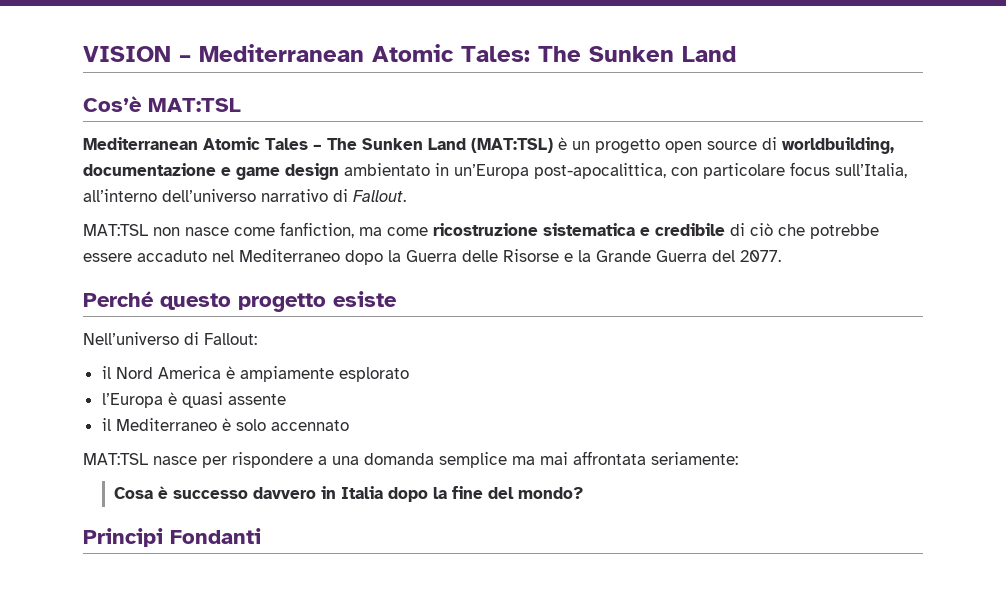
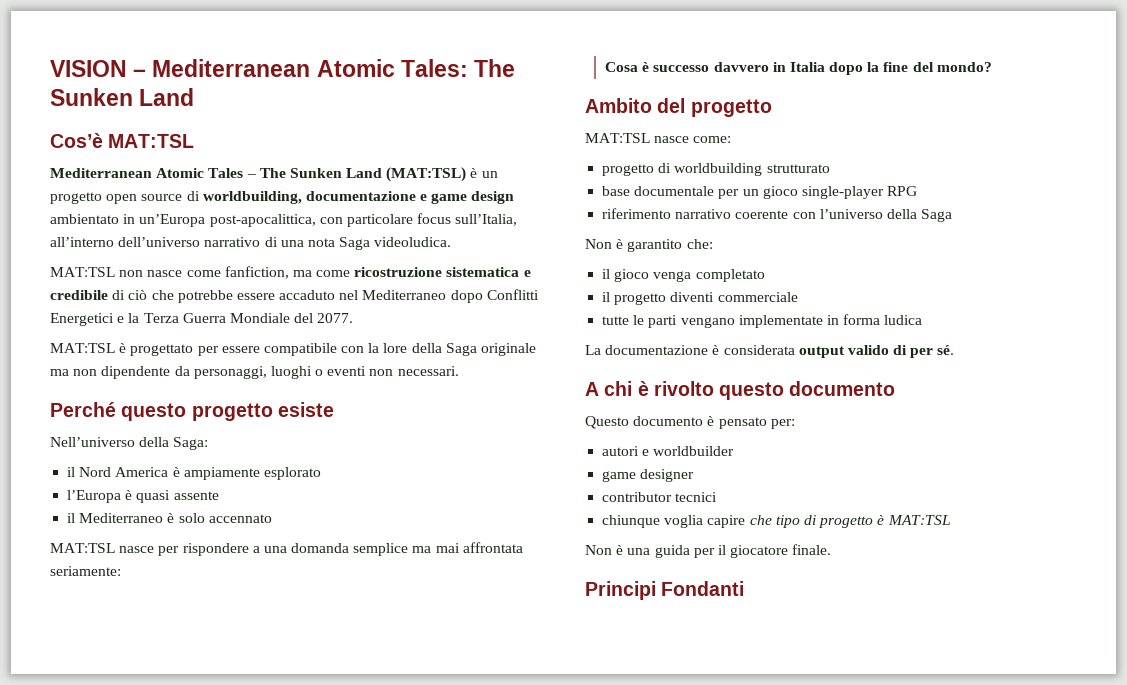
- Mediterranean Atomic Tales – The Sunken Land (MAT:TSL) è un progetto open source di worldbuilding, documentazione e game design ambientato in un’Europa post-apocalittica, con particolare focus sull’Italia, all’interno dell’universo narrativo di Fallout.
+ Mediterranean Atomic Tales – The Sunken Land (MAT:TSL) è un progetto open source di worldbuilding, documentazione e game design ambientato in un’Europa post-apocalittica, con particolare focus sull’Italia, all’interno dell’universo narrativo di una nota Saga videoludica.
- MAT:TSL non nasce come fanfiction, ma come ricostruzione sistematica e credibile di ciò che potrebbe essere accaduto nel Mediterraneo dopo la Guerra delle Risorse e la Grande Guerra del 2077.
+ MAT:TSL non nasce come fanfiction, ma come ricostruzione sistematica e credibile di ciò che potrebbe essere accaduto nel Mediterraneo dopo Conflitti Energetici e la Terza Guerra Mondiale del 2077.
+ MAT:TSL è progettato per essere compatibile con la lore della Saga originale ma non dipendente da personaggi, luoghi o eventi non necessari.
- Nell’universo di Fallout:
+ Nell’universo della Saga:
+ Ambito del progetto
+ MAT:TSL nasce come:
+ progetto di worldbuilding strutturato
+ base documentale per un gioco single-player RPG
+ riferimento narrativo coerente con l’universo della Saga
+ Non è garantito che:
+ il gioco venga completato
+ il progetto diventi commerciale
+ tutte le parti vengano implementate in forma ludica
+ La documentazione è considerata output valido di per sé.
+ A chi è rivolto questo documento
+ Questo documento è pensato per:
+ autori e worldbuilder
+ game designer
+ contributor tecnici
+ chiunque voglia capire che tipo di progetto è MAT:TSL
+ Non è una guida per il giocatore finale.

